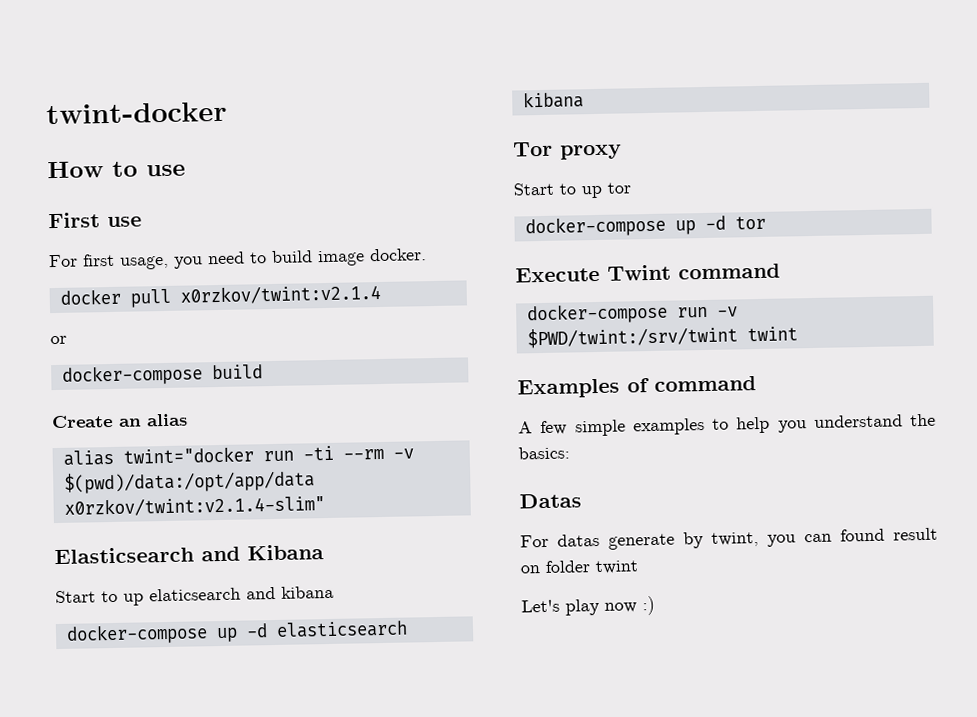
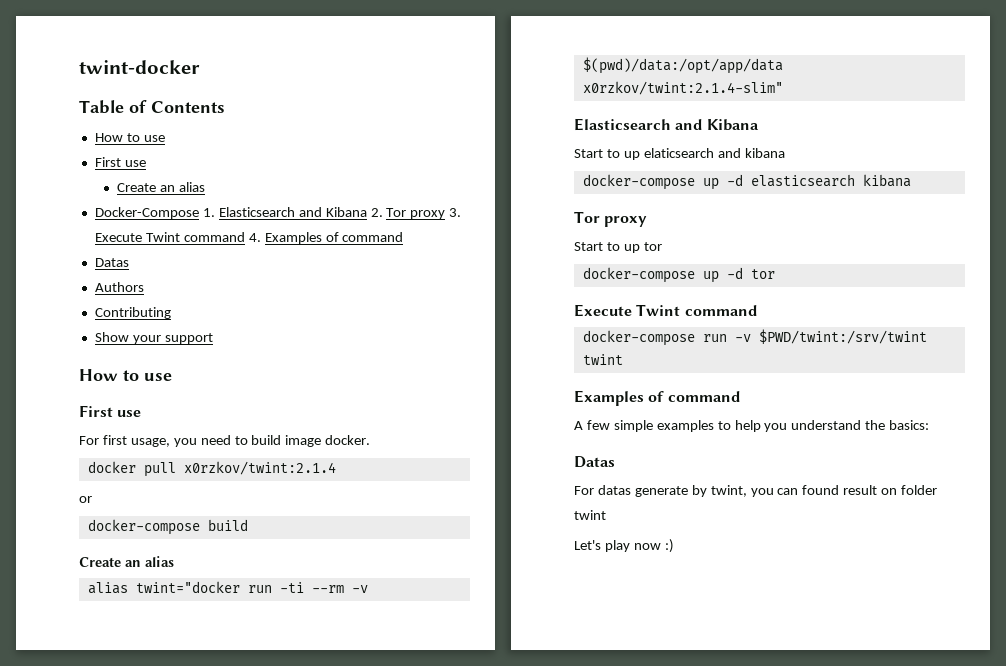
+ Table of Contents
+ How to use
+ First use
+ Create an alias
+ Docker-Compose 1. Elasticsearch and Kibana 2. Tor proxy 3. Execute Twint command 4. Examples of command
+ Datas
+ Authors
+ Contributing
+ Show your support
- docker pull x0rzkov/twint:v2.1.4
+ docker pull x0rzkov/twint:2.1.4
- alias twint="docker run -ti --rm -v $(pwd)/data:/opt/app/data x0rzkov/twint:v2.1.4-slim"
+ alias twint="docker run -ti --rm -v $(pwd)/data:/opt/app/data x0rzkov/twint:2.1.4-slim"

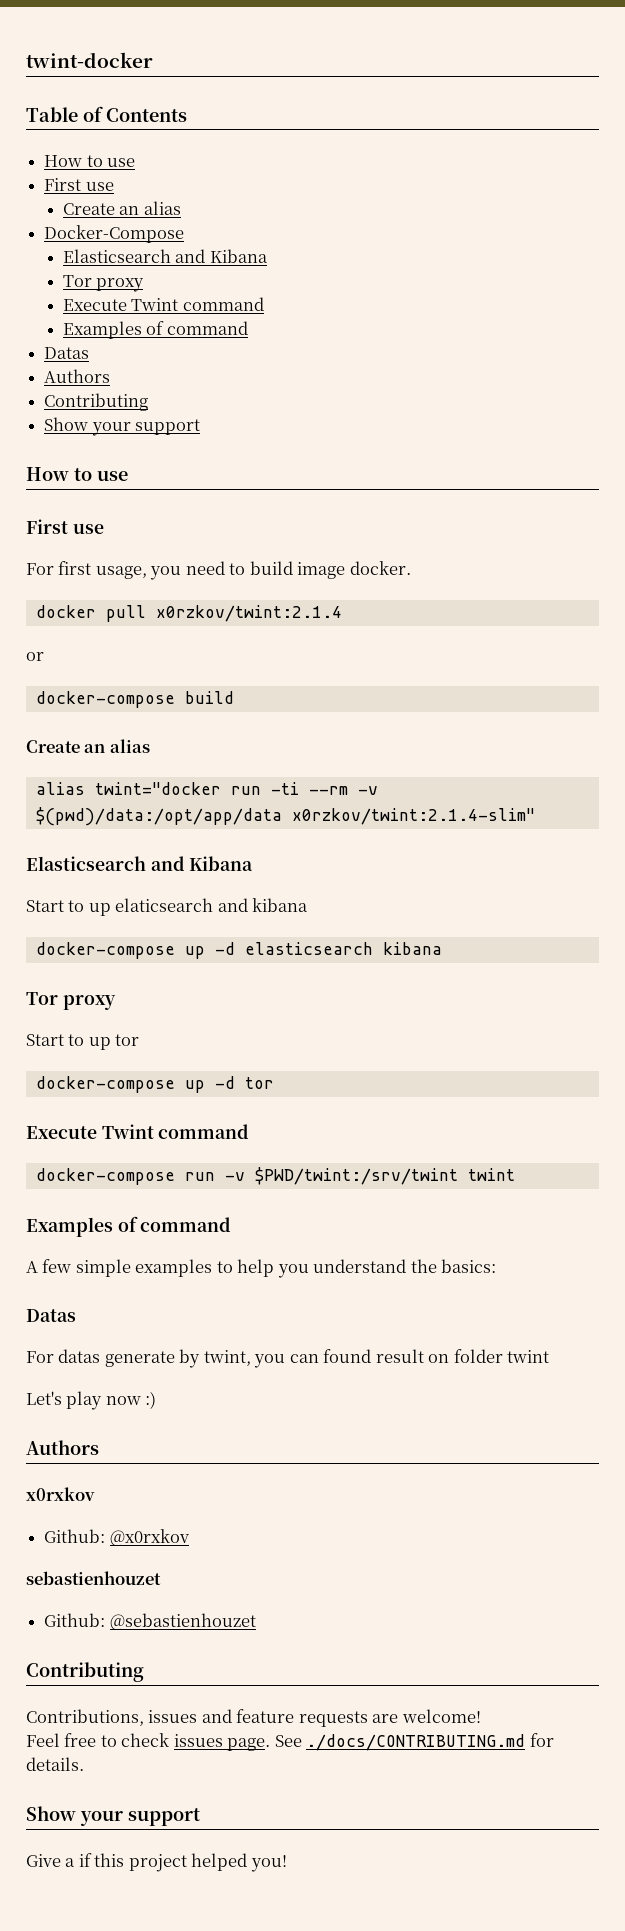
- Docker-Compose 1. Elasticsearch and Kibana 2. Tor proxy 3. Execute Twint command 4. Examples of command
+ Docker-Compose
+ Elasticsearch and Kibana
+ Tor proxy
+ Execute Twint command
+ Examples of command
  Let's play now :)
+ Authors
+ x0rxkov
+ Github: @x0rxkov
+ sebastienhouzet
+ Github: @sebastienhouzet
+ Contributing
+ Contributions, issues and feature requests are welcome!
+ Feel free to check issues page. See ./docs/CONTRIBUTING.md for details.
+ Show your support
+ Give a if this project helped you!

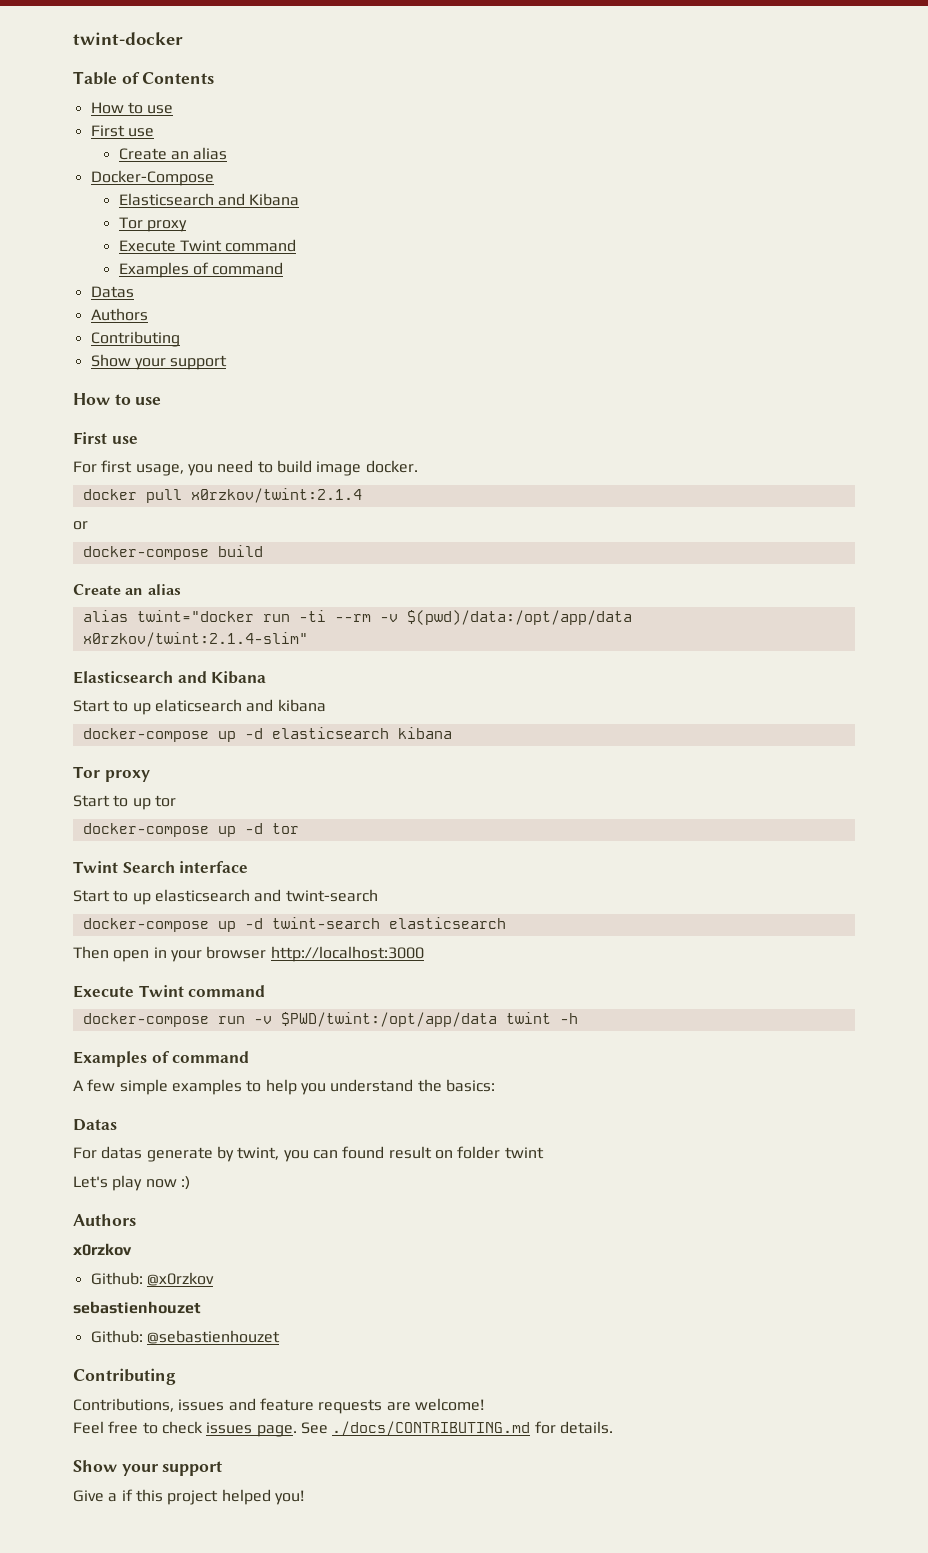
+ Twint Search interface
+ Start to up elasticsearch and twint-search
+ docker-compose up -d twint-search elasticsearch
+ Then open in your browser http://localhost:3000
- docker-compose run -v $PWD/twint:/srv/twint twint
+ docker-compose run -v $PWD/twint:/opt/app/data twint -h
- x0rxkov
- Github: @x0rxkov
+ x0rzkov
+ Github: @x0rzkov

